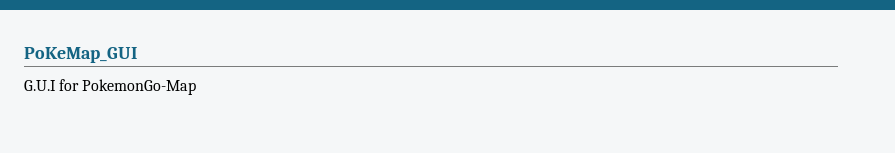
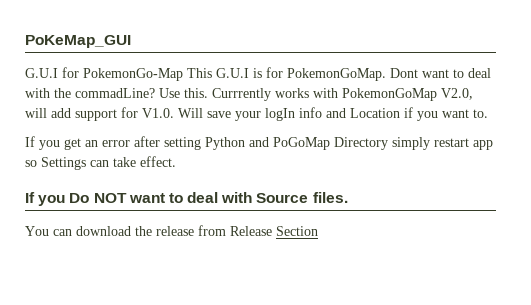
- G.U.I for PokemonGo-Map
+ G.U.I for PokemonGo-Map This G.U.I is for PokemonGoMap. Dont want to deal with the commadLine? Use this. Currrently works with PokemonGoMap V2.0, will add support for V1.0. Will save your logIn info and Location if you want to.
+ If you get an error after setting Python and PoGoMap Directory simply restart app so Settings can take effect.
+ If you Do NOT want to deal with Source files.
+ You can download the release from Release Section

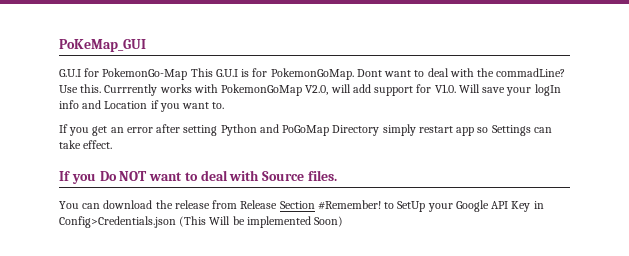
- You can download the release from Release Section
+ You can download the release from Release Section #Remember! to SetUp your Google API Key in Config>Credentials.json (This Will be implemented Soon)

